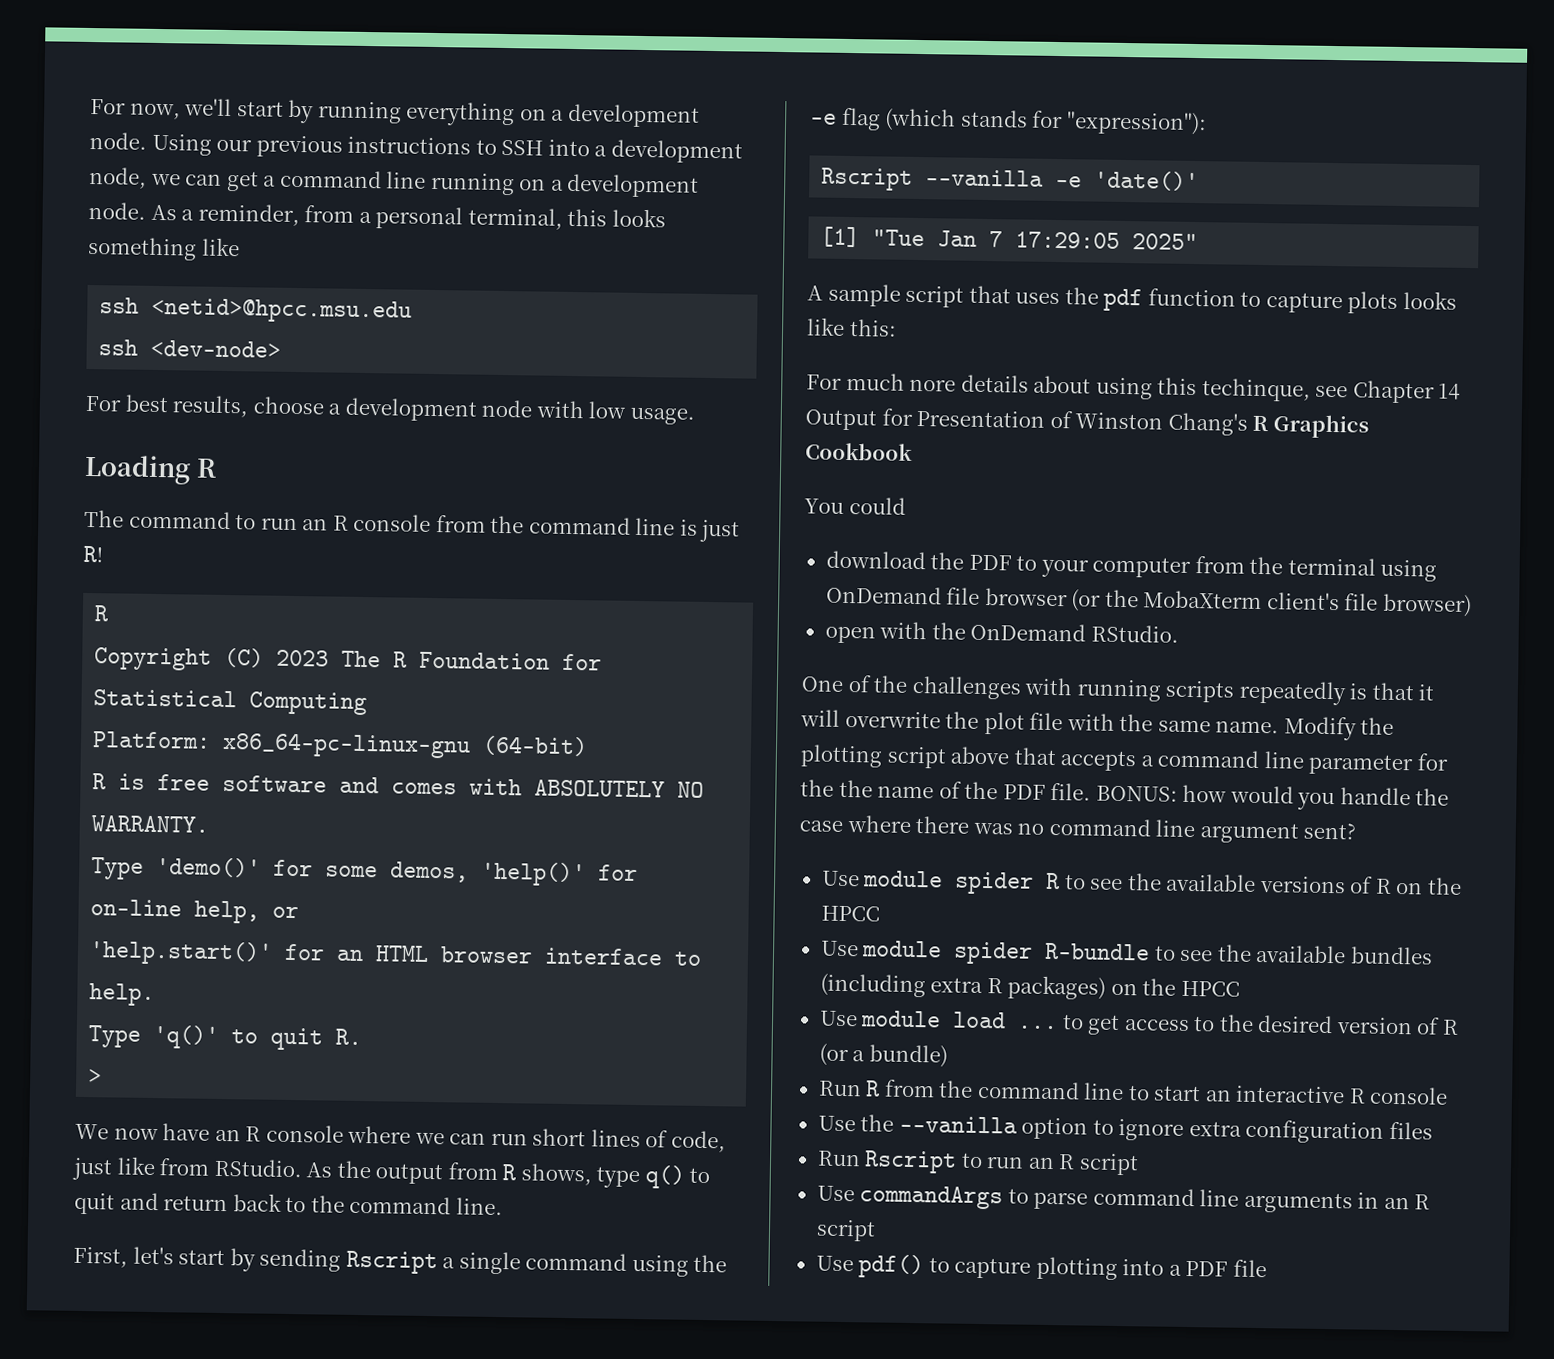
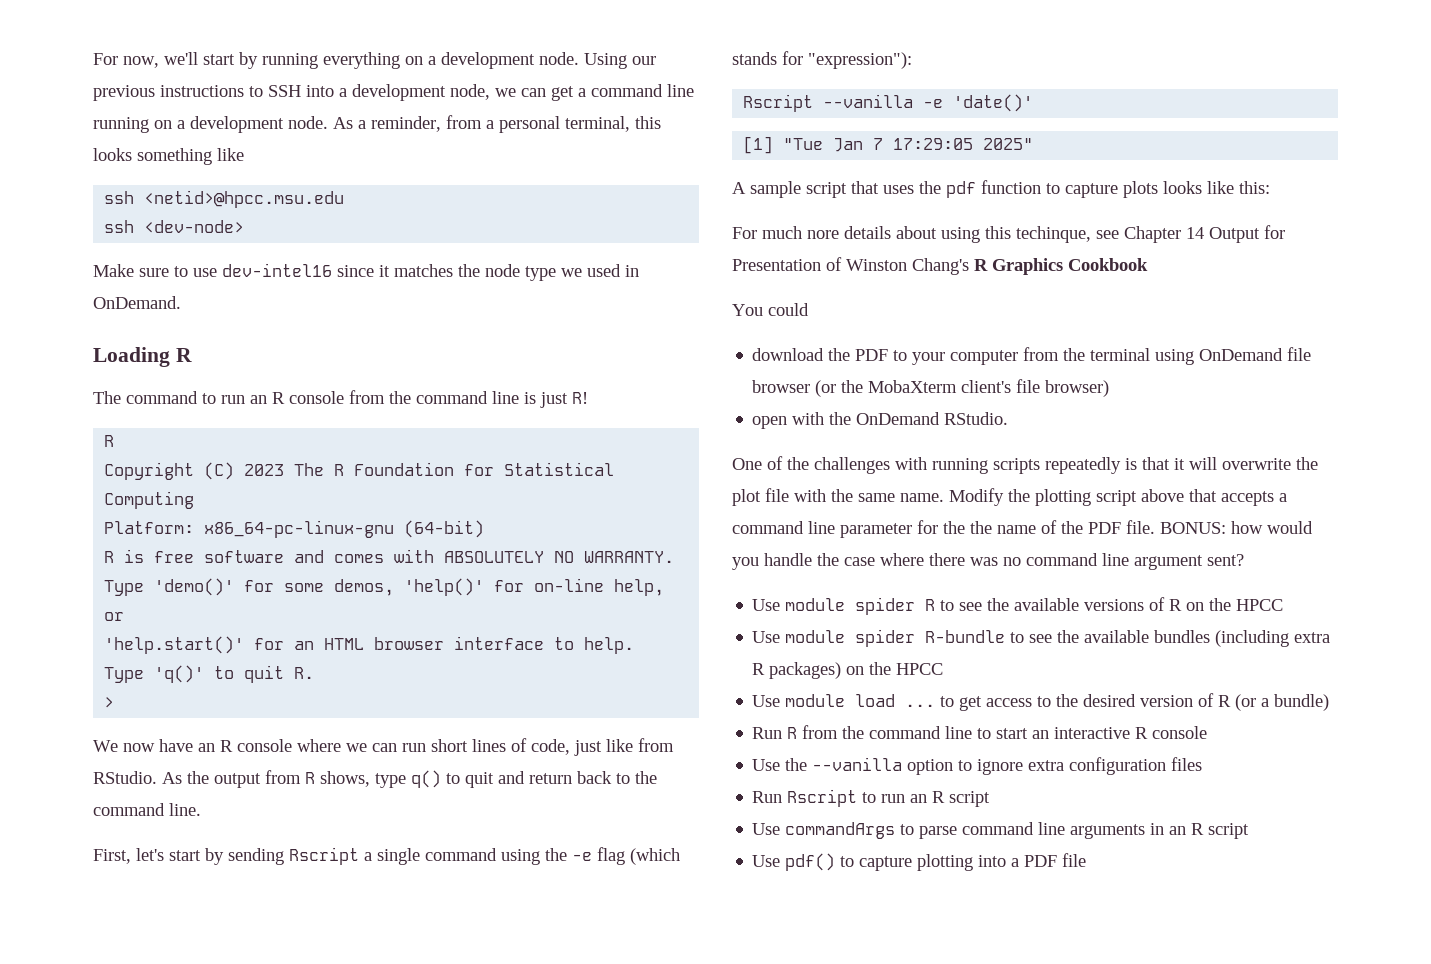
- For best results, choose a development node with low usage.
+ Make sure to use dev-intel16 since it matches the node type we used in OnDemand.

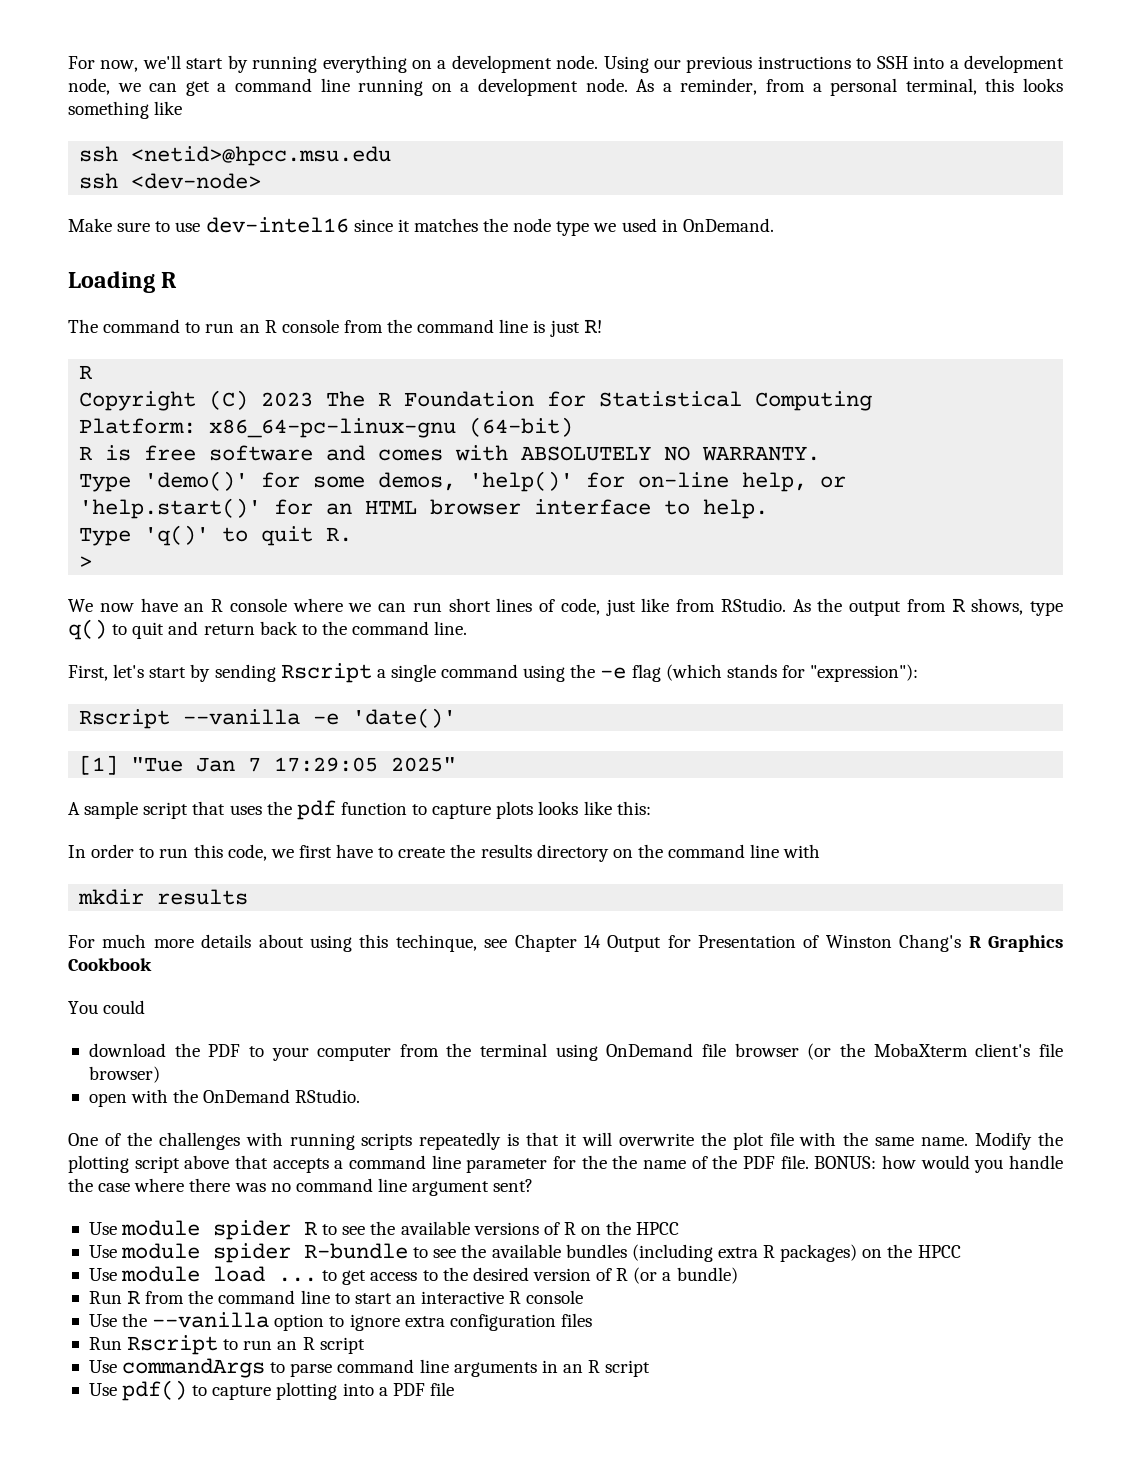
+ In order to run this code, we first have to create the results directory on the command line with
+ mkdir results
- For much nore details about using this techinque, see Chapter 14 Output for Presentation of Winston Chang's R Graphics Cookbook
+ For much more details about using this techinque, see Chapter 14 Output for Presentation of Winston Chang's R Graphics Cookbook

